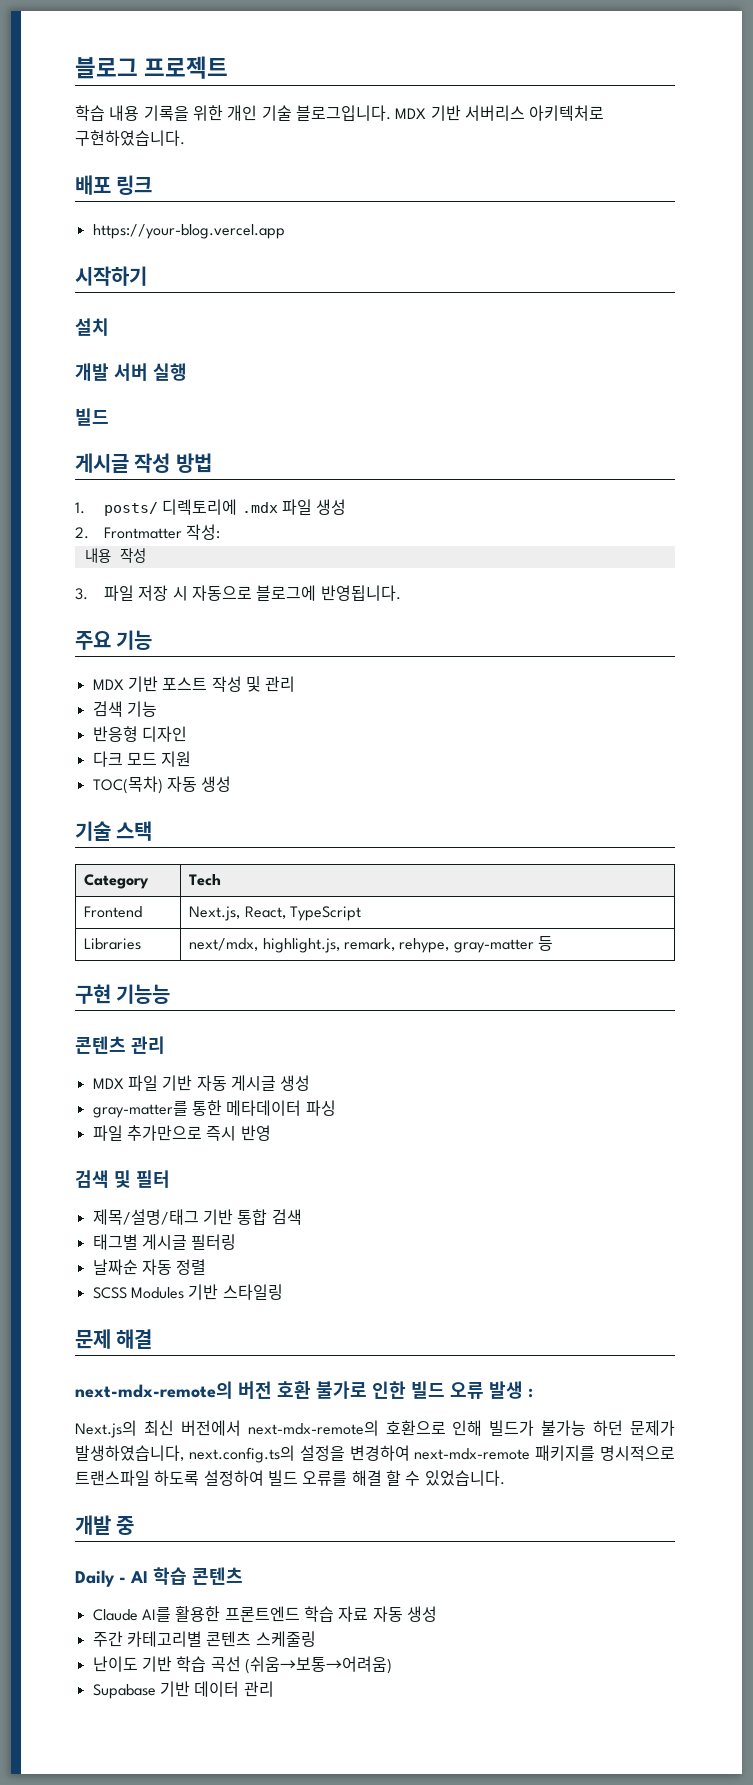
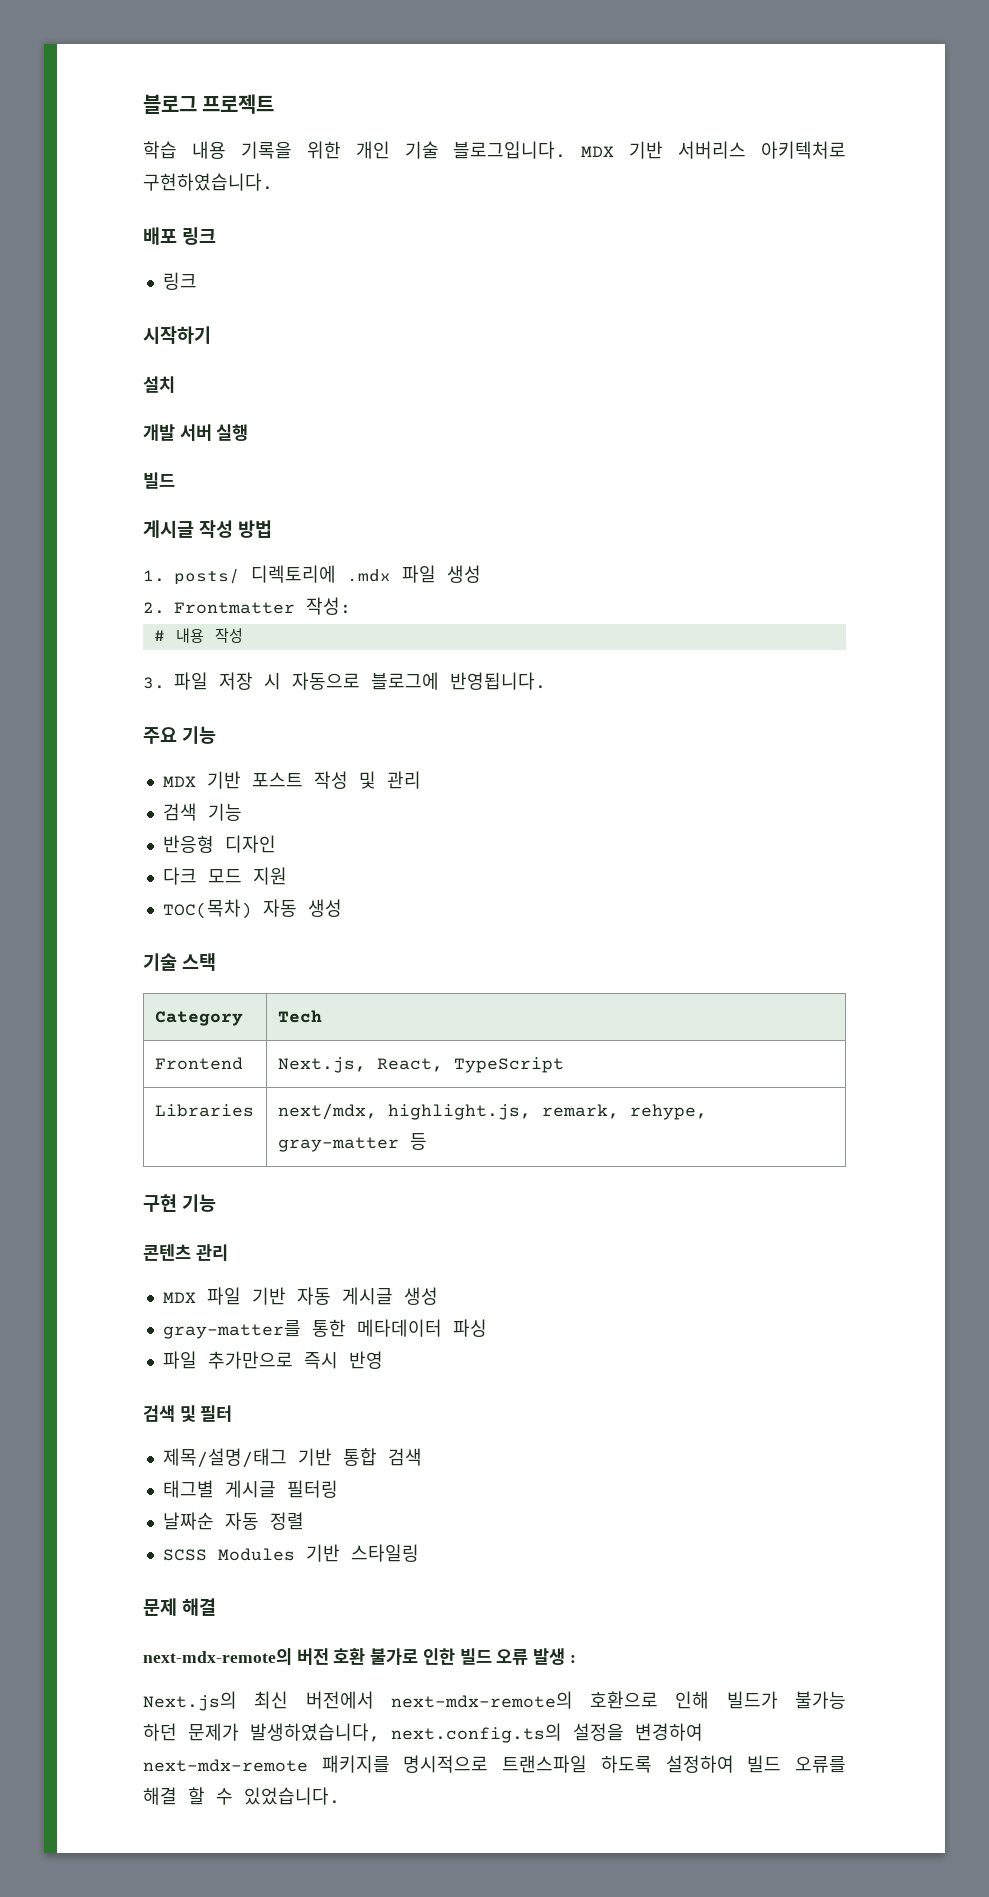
  배포 링크
- https://your-blog.vercel.app
+ 링크
- 내용 작성
+ # 내용 작성
- 구현 기능능
+ 구현 기능
- 개발 중
- Daily - AI 학습 콘텐츠
- Claude AI를 활용한 프론트엔드 학습 자료 자동 생성
- 주간 카테고리별 콘텐츠 스케줄링
- 난이도 기반 학습 곡선 (쉬움→보통→어려움)
- Supabase 기반 데이터 관리

